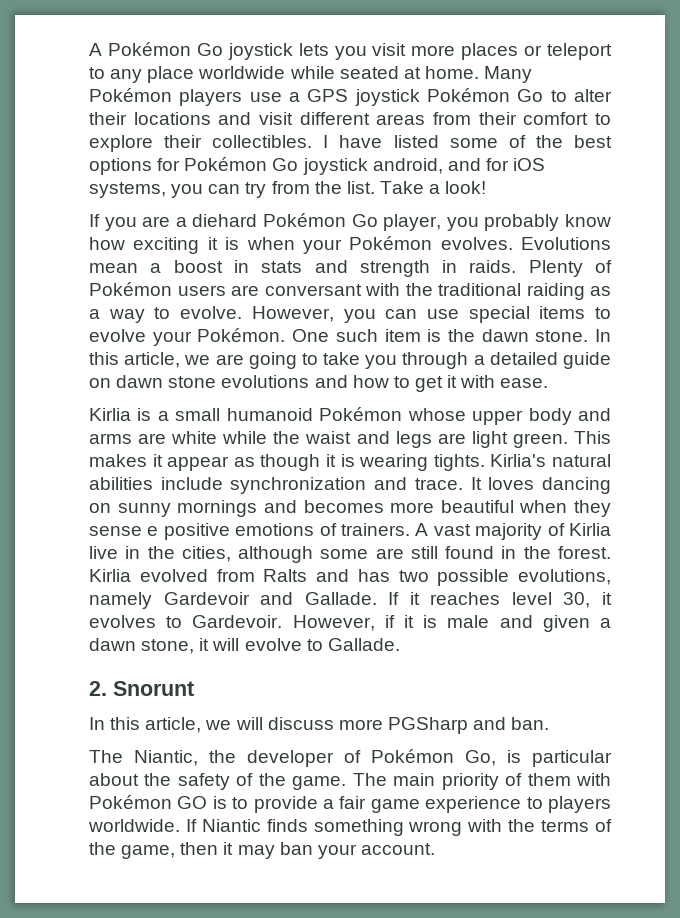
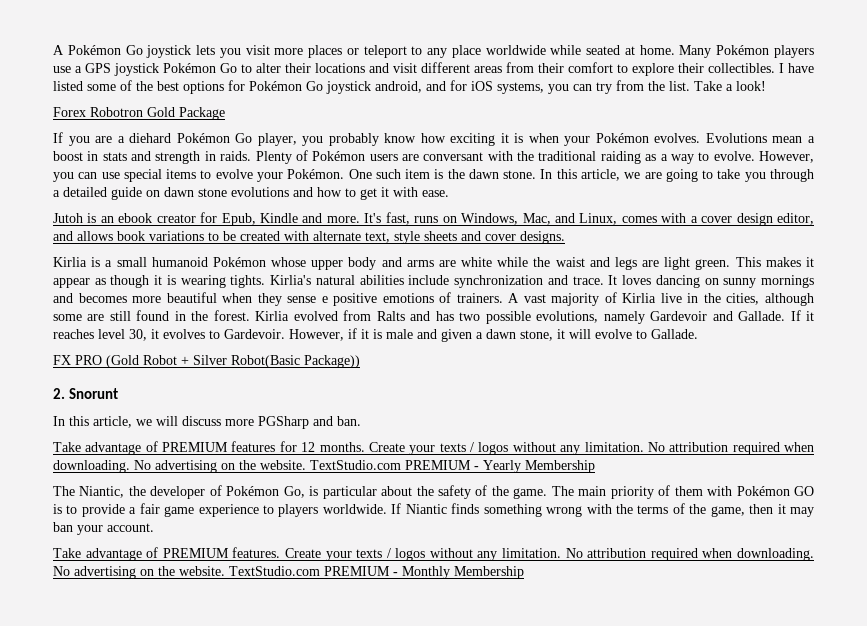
+ Forex Robotron Gold Package
+ Jutoh is an ebook creator for Epub, Kindle and more. It's fast, runs on Windows, Mac, and Linux, comes with a cover design editor, and allows book variations to be created with alternate text, style sheets and cover designs.
+ FX PRO (Gold Robot + Silver Robot(Basic Package))
+ Take advantage of PREMIUM features for 12 months. Create your texts / logos without any limitation. No attribution required when downloading. No advertising on the website. TextStudio.com PREMIUM - Yearly Membership
+ Take advantage of PREMIUM features. Create your texts / logos without any limitation. No attribution required when downloading. No advertising on the website. TextStudio.com PREMIUM - Monthly Membership

